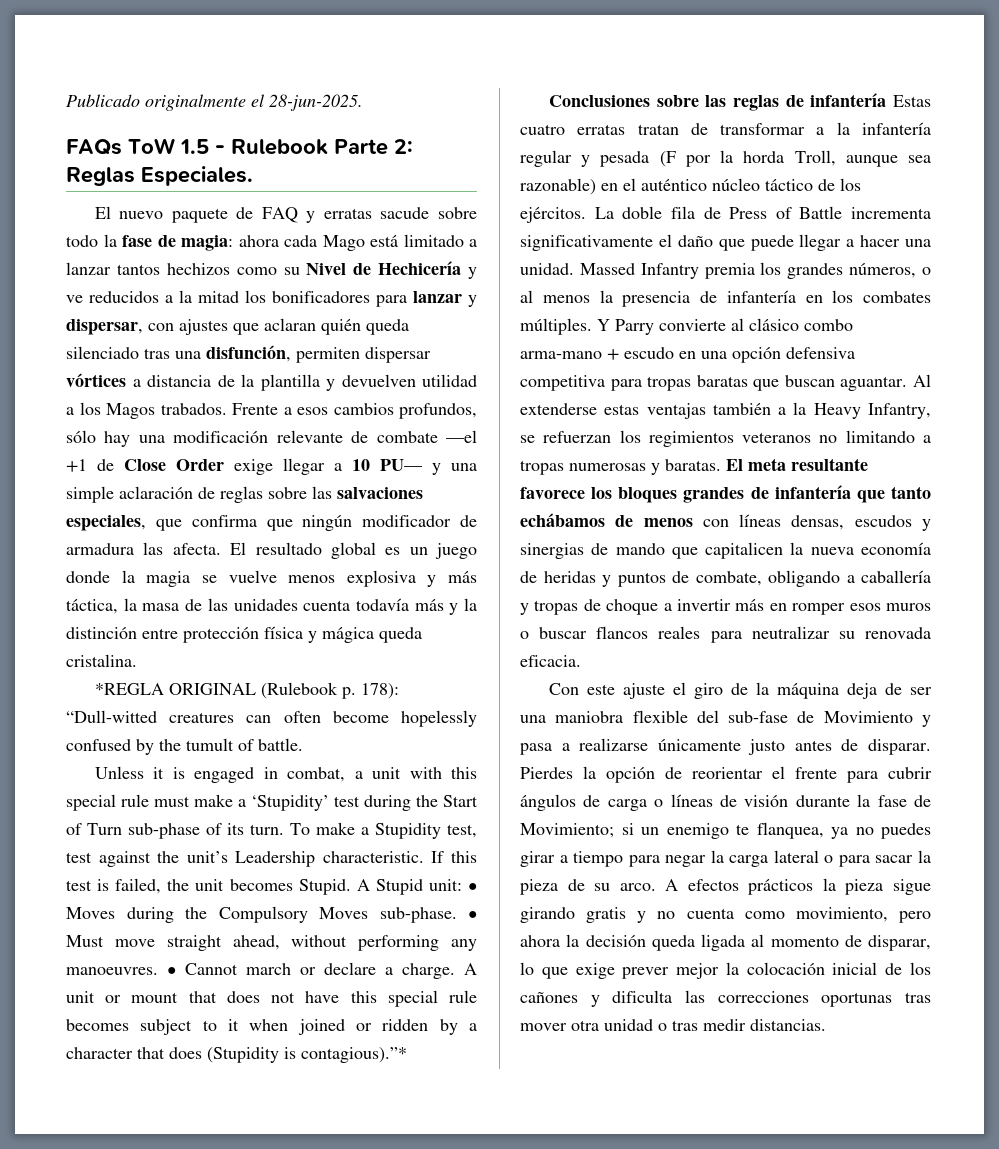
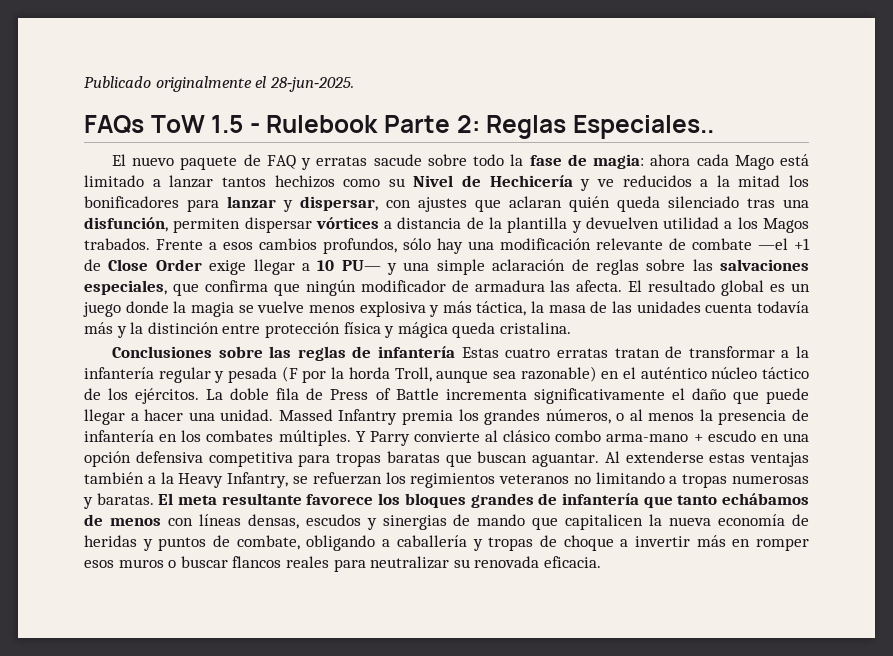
- FAQs ToW 1.5 - Rulebook Parte 2: Reglas Especiales.
+ FAQs ToW 1.5 - Rulebook Parte 2: Reglas Especiales..
- *REGLA ORIGINAL (Rulebook p. 178): “Dull-witted creatures can often become hopelessly confused by the tumult of battle.
- Unless it is engaged in combat, a unit with this special rule must make a ‘Stupidity’ test during the Start of Turn sub-phase of its turn. To make a Stupidity test, test against the unit’s Leadership characteristic. If this test is failed, the unit becomes Stupid. A Stupid unit: • Moves during the Compulsory Moves sub-phase. • Must move straight ahead, without performing any manoeuvres. • Cannot march or declare a charge. A unit or mount that does not have this special rule becomes subject to it when joined or ridden by a character that does (Stupidity is contagious).”*
- Con este ajuste el giro de la máquina deja de ser una maniobra flexible del sub-fase de Movimiento y pasa a realizarse únicamente justo antes de disparar. Pierdes la opción de reorientar el frente para cubrir ángulos de carga o líneas de visión durante la fase de Movimiento; si un enemigo te flanquea, ya no puedes girar a tiempo para negar la carga lateral o para sacar la pieza de su arco. A efectos prácticos la pieza sigue girando gratis y no cuenta como movimiento, pero ahora la decisión queda ligada al momento de disparar, lo que exige prever mejor la colocación inicial de los cañones y dificulta las correcciones oportunas tras mover otra unidad o tras medir distancias.

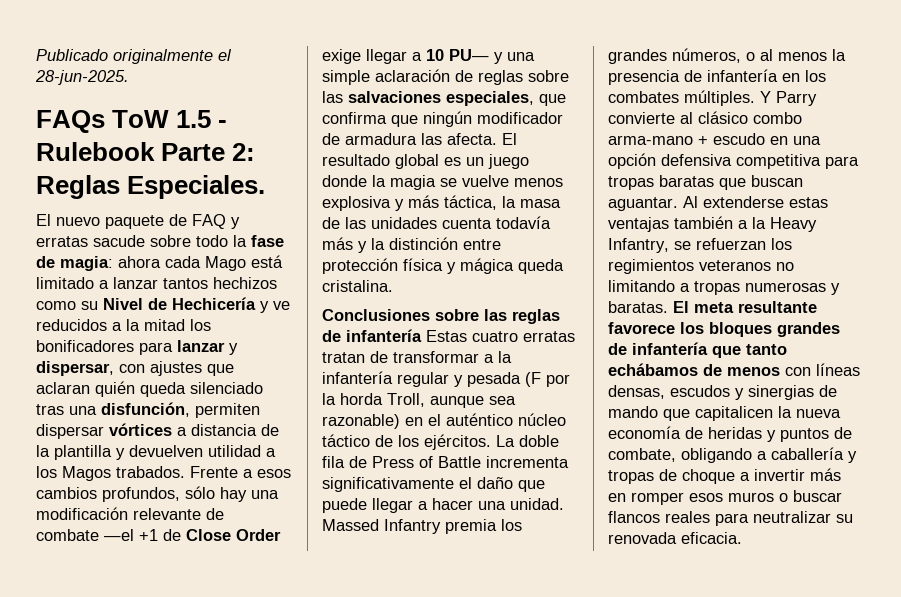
- FAQs ToW 1.5 - Rulebook Parte 2: Reglas Especiales..
+ FAQs ToW 1.5 - Rulebook Parte 2: Reglas Especiales.

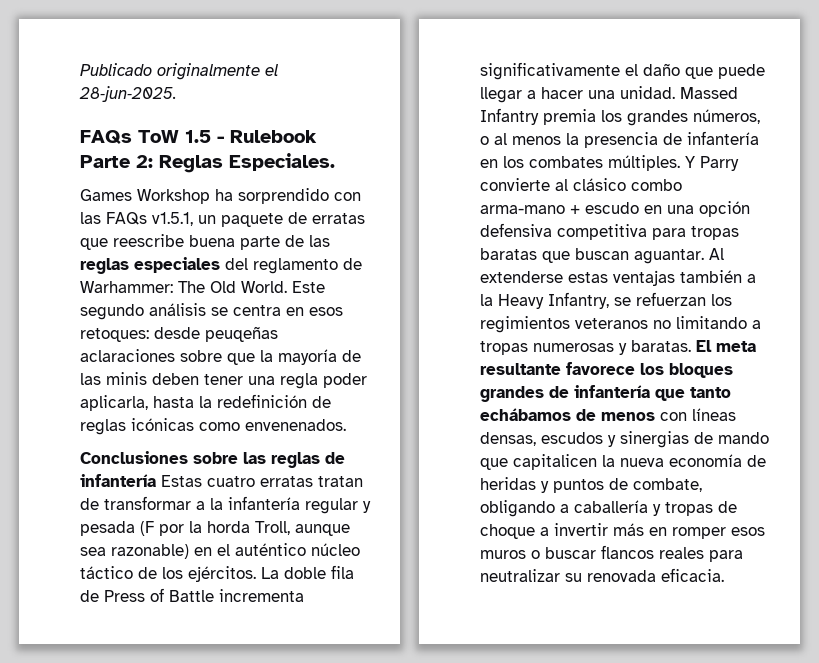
- El nuevo paquete de FAQ y erratas sacude sobre todo la fase de magia: ahora cada Mago está limitado a lanzar tantos hechizos como su Nivel de Hechicería y ve reducidos a la mitad los bonificadores para lanzar y dispersar, con ajustes que aclaran quién queda silenciado tras una disfunción, permiten dispersar vórtices a distancia de la plantilla y devuelven utilidad a los Magos trabados. Frente a esos cambios profundos, sólo hay una modificación relevante de combate —el +1 de Close Order exige llegar a 10 PU— y una simple aclaración de reglas sobre las salvaciones especiales, que confirma que ningún modificador de armadura las afecta. El resultado global es un juego donde la magia se vuelve menos explosiva y más táctica, la masa de las unidades cuenta todavía más y la distinción entre protección física y mágica queda cristalina.
+ Games Workshop ha sorprendido con las FAQs v1.5.1, un paquete de erratas que reescribe buena parte de las reglas especiales del reglamento de Warhammer: The Old World. Este segundo análisis se centra en esos retoques: desde peuqeñas aclaraciones sobre que la mayoría de las minis deben tener una regla poder aplicarla, hasta la redefinición de reglas icónicas como envenenados.

